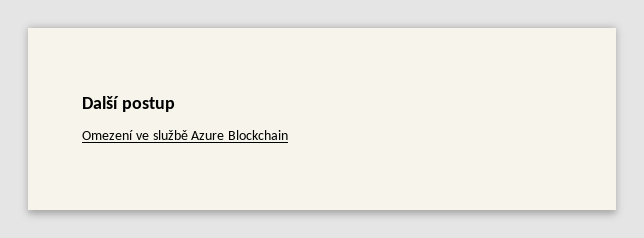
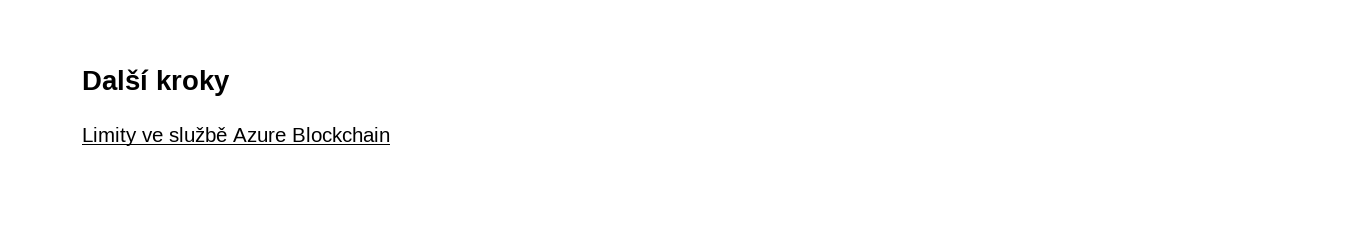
- Další postup
- Omezení ve službě Azure Blockchain
+ Další kroky
+ Limity ve službě Azure Blockchain

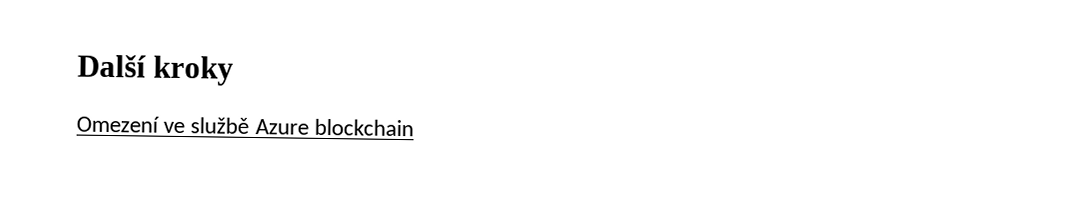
- Limity ve službě Azure Blockchain
+ Omezení ve službě Azure blockchain

